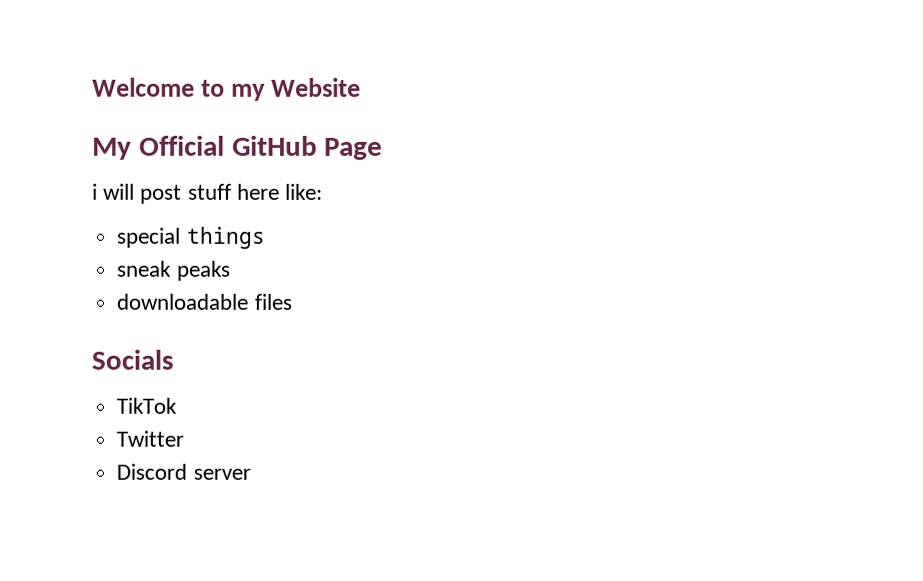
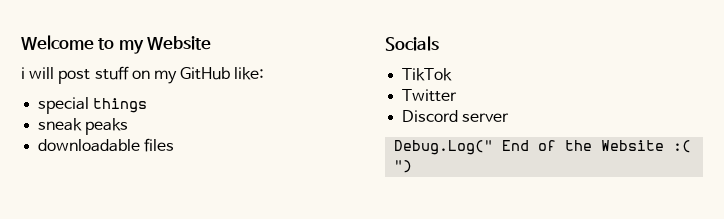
- My Official GitHub Page
- i will post stuff here like:
+ i will post stuff on my GitHub like:
+ Debug.Log(" End of the Website :( ")

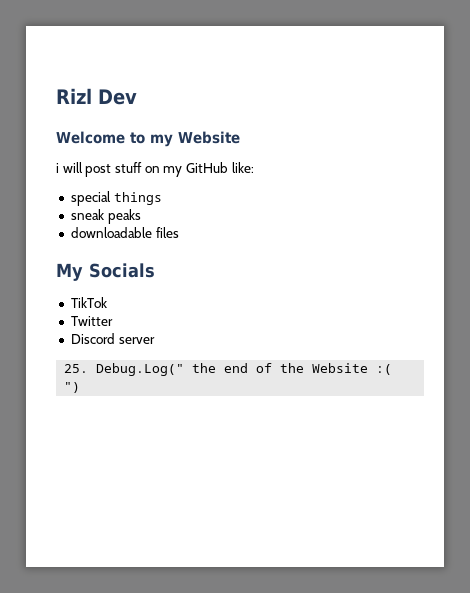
+ Rizl Dev
- Socials
+ My Socials
- Debug.Log(" End of the Website :( ")
+ 25. Debug.Log(" the end of the Website :( ")

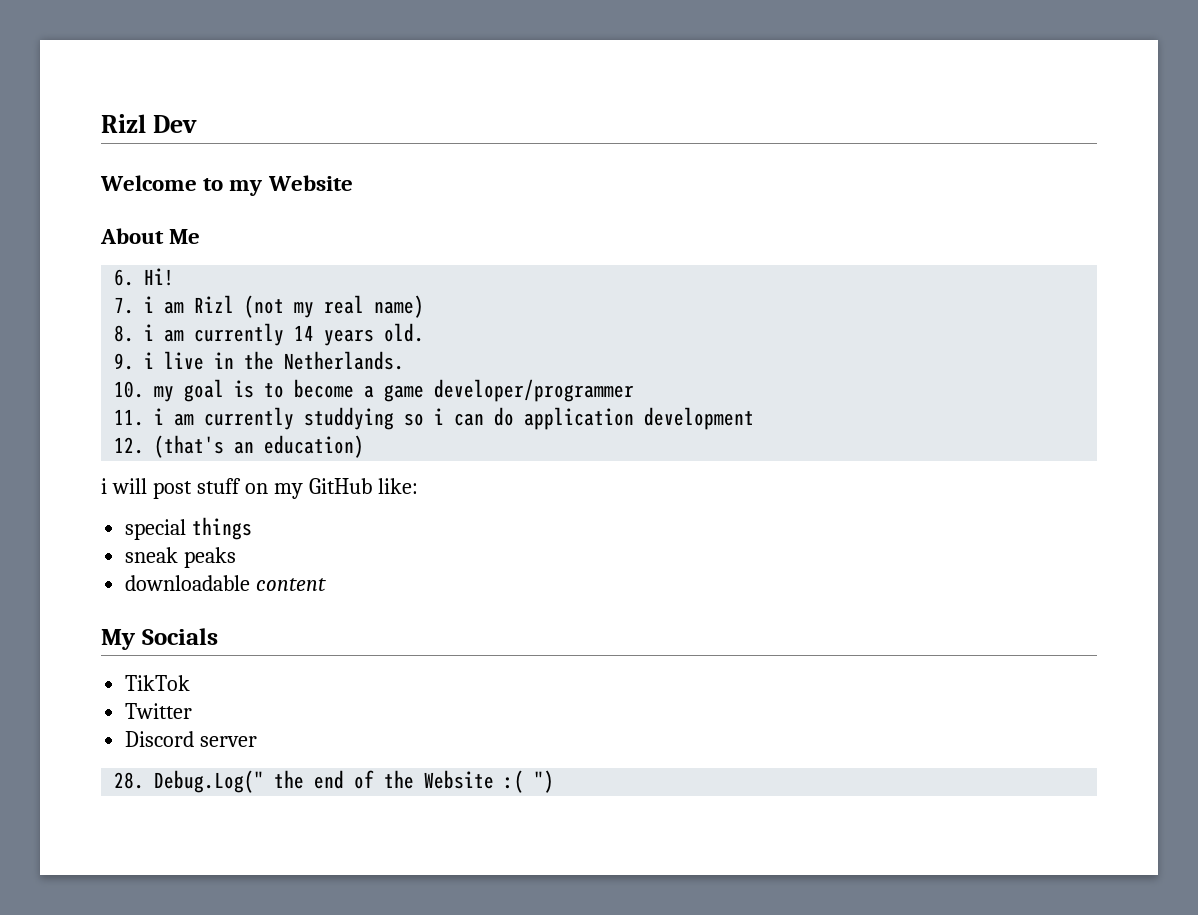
+ About Me
+ 6. Hi!
+ 7. i am Rizl (not my real name)
+ 8. i am currently 14 years old.
+ 9. i live in the Netherlands.
+ 10. my goal is to become a game developer/programmer
+ 11. i am currently studdying so i can do application development
+ 12. (that's an education)
- downloadable files
+ downloadable content
- 25. Debug.Log(" the end of the Website :( ")
+ 28. Debug.Log(" the end of the Website :( ")

